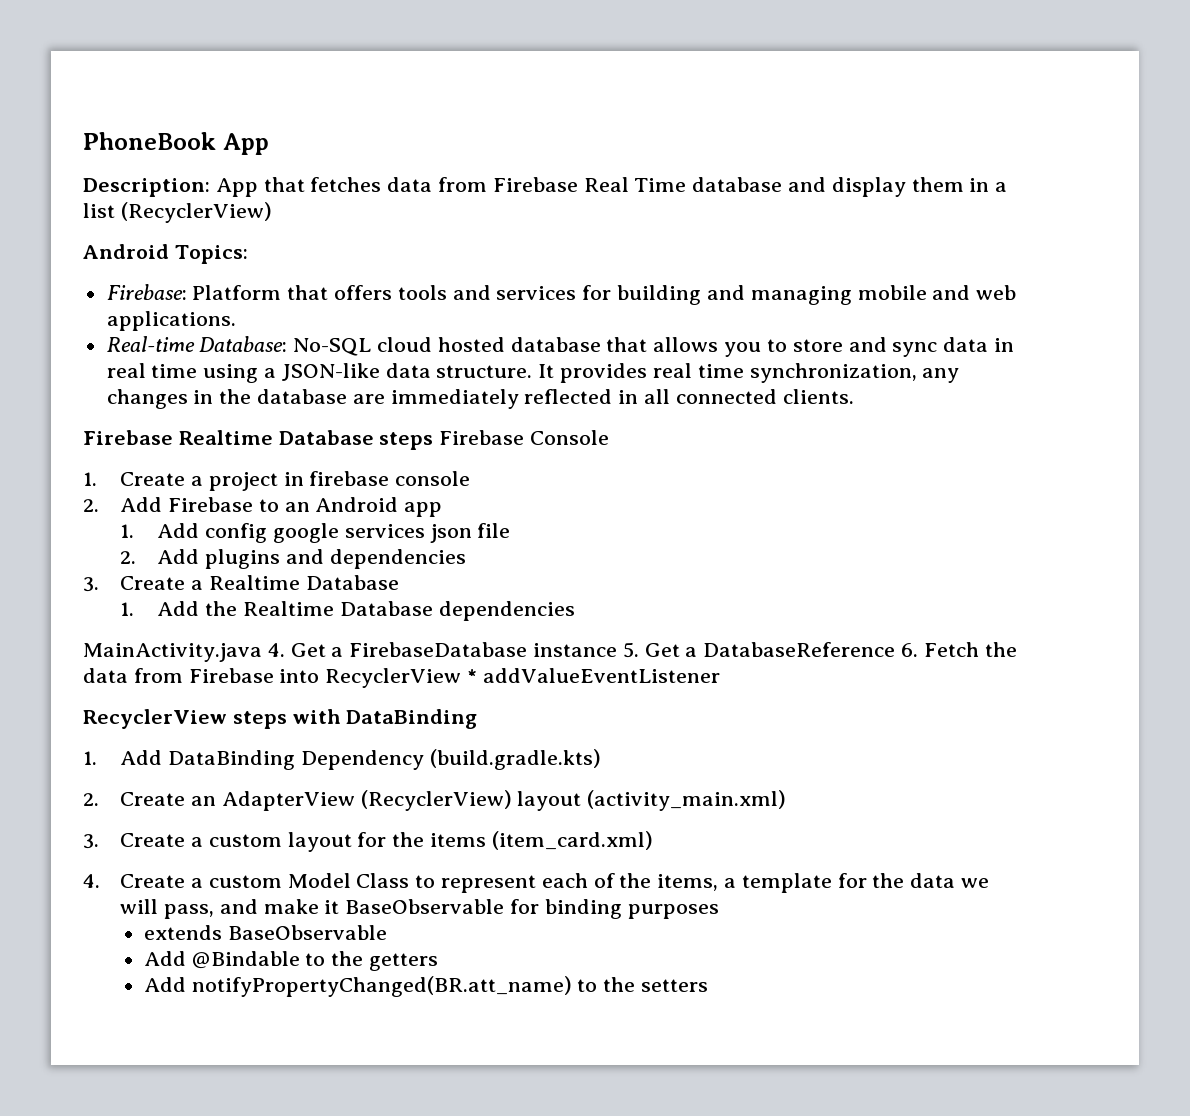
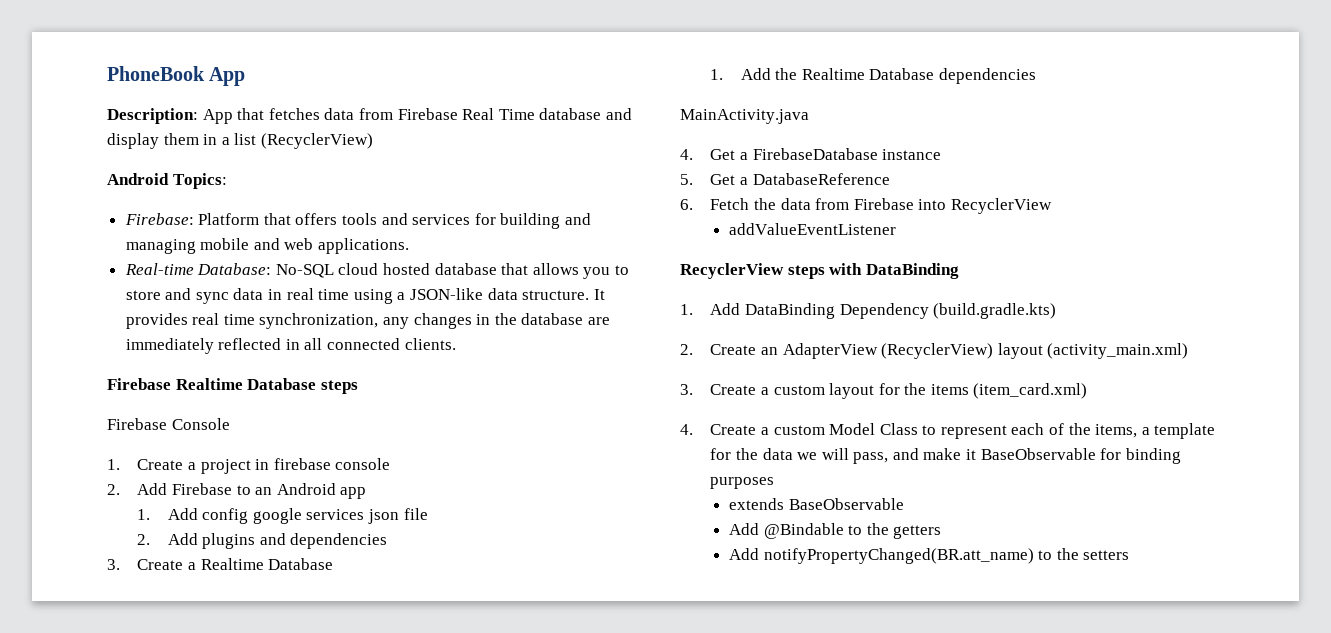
- Firebase Realtime Database steps Firebase Console
+ Firebase Realtime Database steps
+ Firebase Console
- MainActivity.java 4. Get a FirebaseDatabase instance 5. Get a DatabaseReference 6. Fetch the data from Firebase into RecyclerView * addValueEventListener
+ MainActivity.java
+ 4. Get a FirebaseDatabase instance
+ 5. Get a DatabaseReference
+ 6. Fetch the data from Firebase into RecyclerView
+ addValueEventListener

